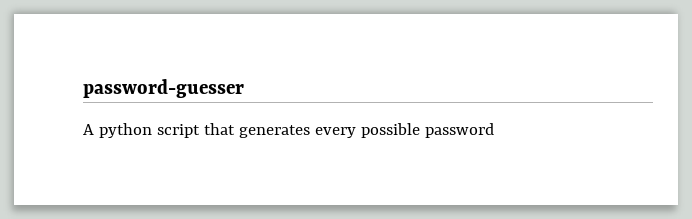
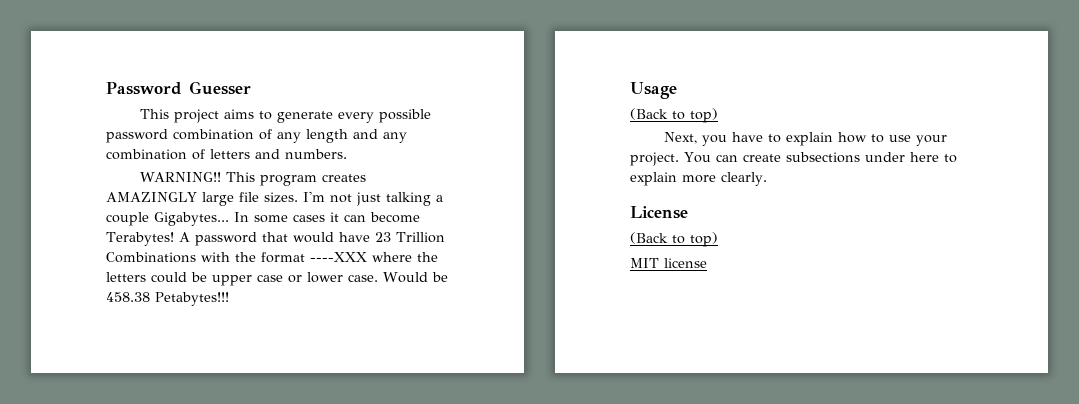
- password-guesser
- A python script that generates every possible password
+ Password Guesser
+ This project aims to generate every possible password combination of any length and any combination of letters and numbers.
+ WARNING!! This program creates AMAZINGLY large file sizes. I'm not just talking a couple Gigabytes... In some cases it can become Terabytes! A password that would have 23 Trillion Combinations with the format ----XXX where the letters could be upper case or lower case. Would be 458.38 Petabytes!!!
+ Usage
+ (Back to top)
+ Next, you have to explain how to use your project. You can create subsections under here to explain more clearly.
+ License
+ (Back to top)
+ MIT license

